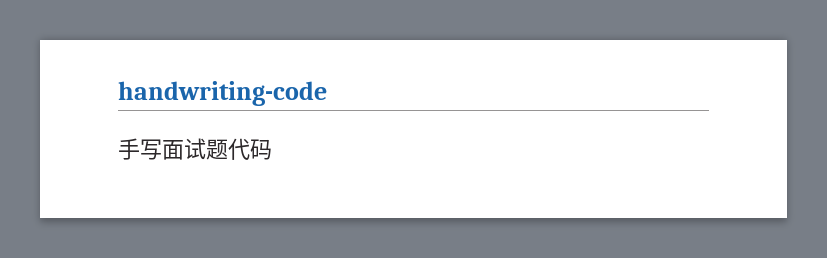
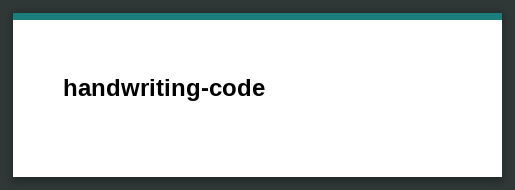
- 手写面试题代码

